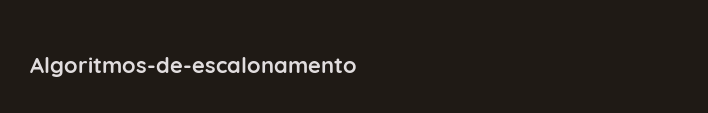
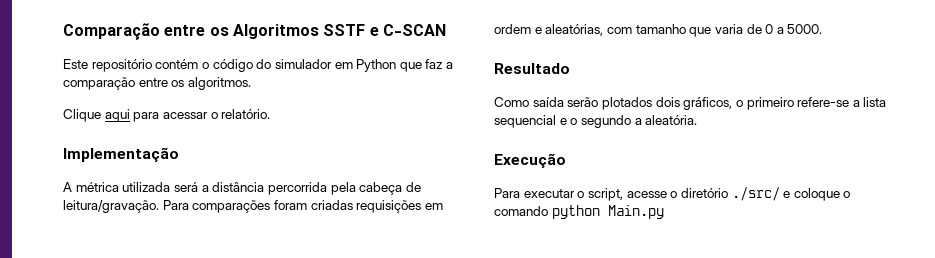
- Algoritmos-de-escalonamento
+ Comparação entre os Algoritmos SSTF e C-SCAN
+ Este repositório contém o código do simulador em Python que faz a comparação entre os algoritmos.
+ Clique aqui para acessar o relatório.
+ Implementação
+ A métrica utilizada será a distância percorrida pela cabeça de leitura/gravação. Para comparações foram criadas requisições em ordem e aleatórias, com tamanho que varia de 0 a 5000.
+ Resultado
+ Como saída serão plotados dois gráficos, o primeiro refere-se a lista sequencial e o segundo a aleatória.
+ Execução
+ Para executar o script, acesse o diretório ./src/ e coloque o comando python Main.py

